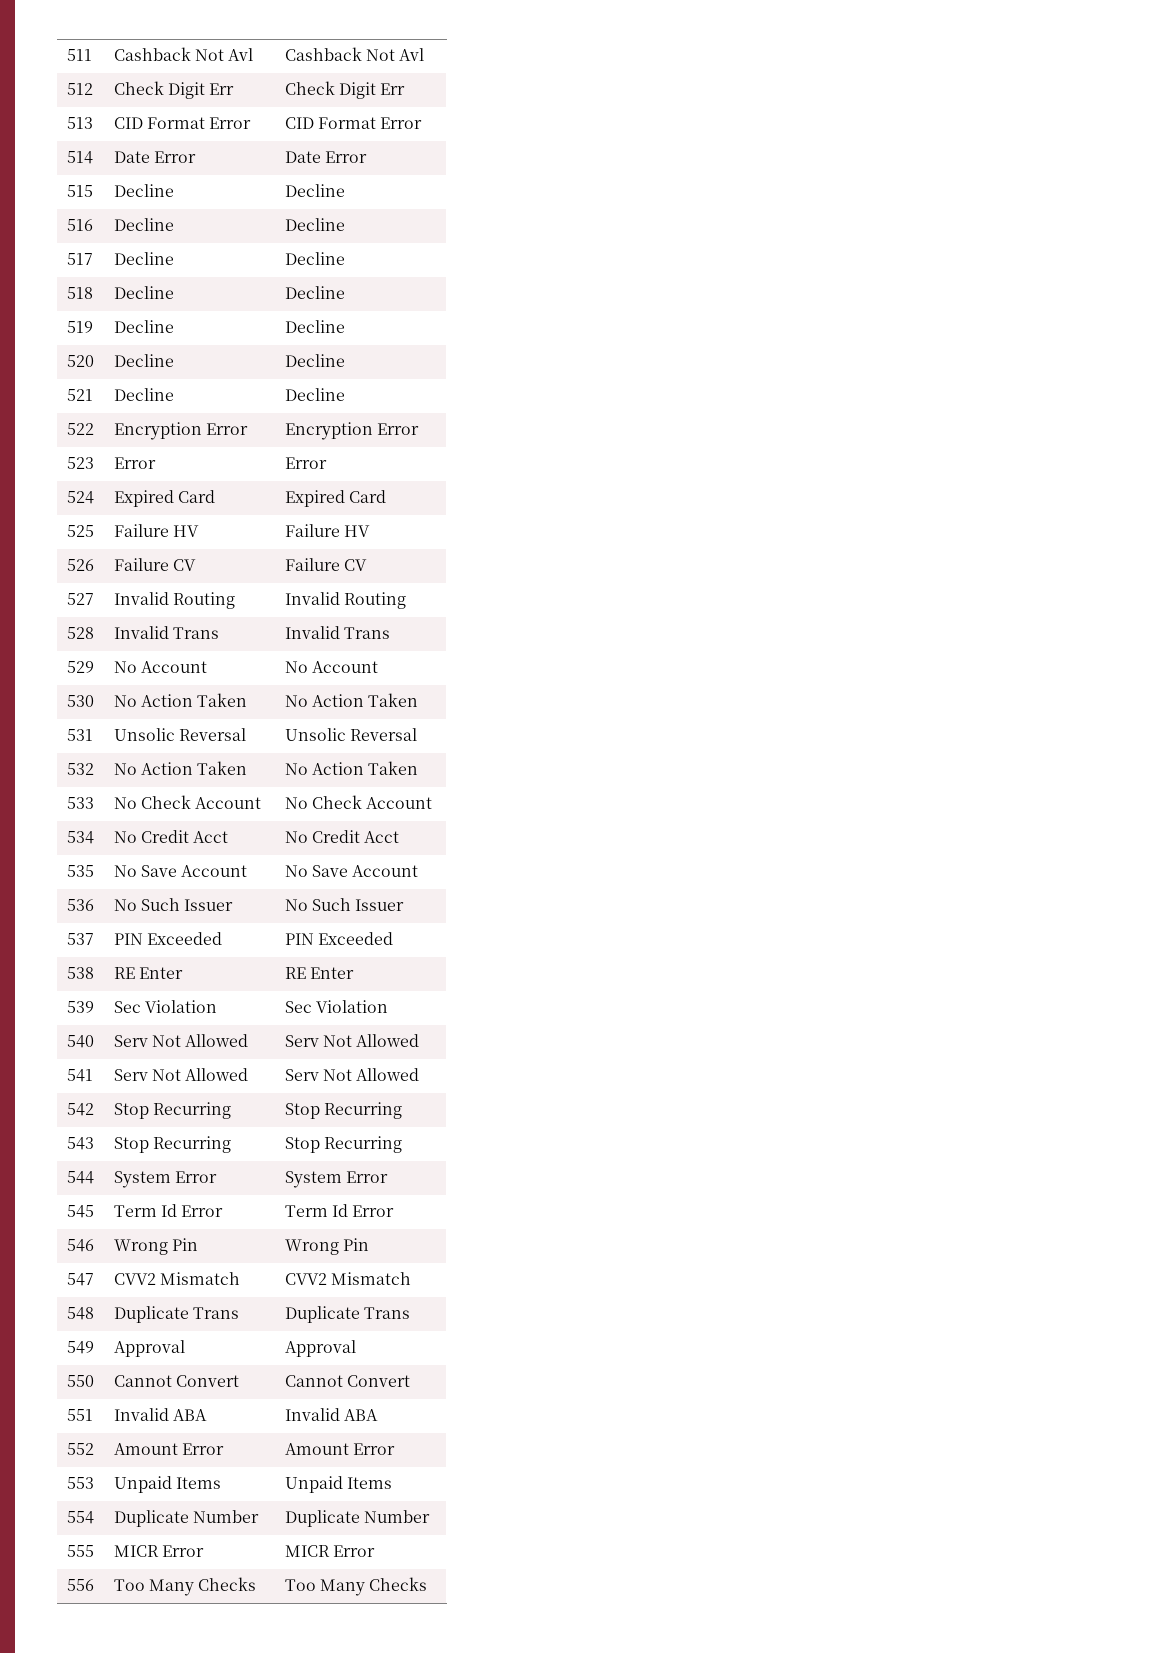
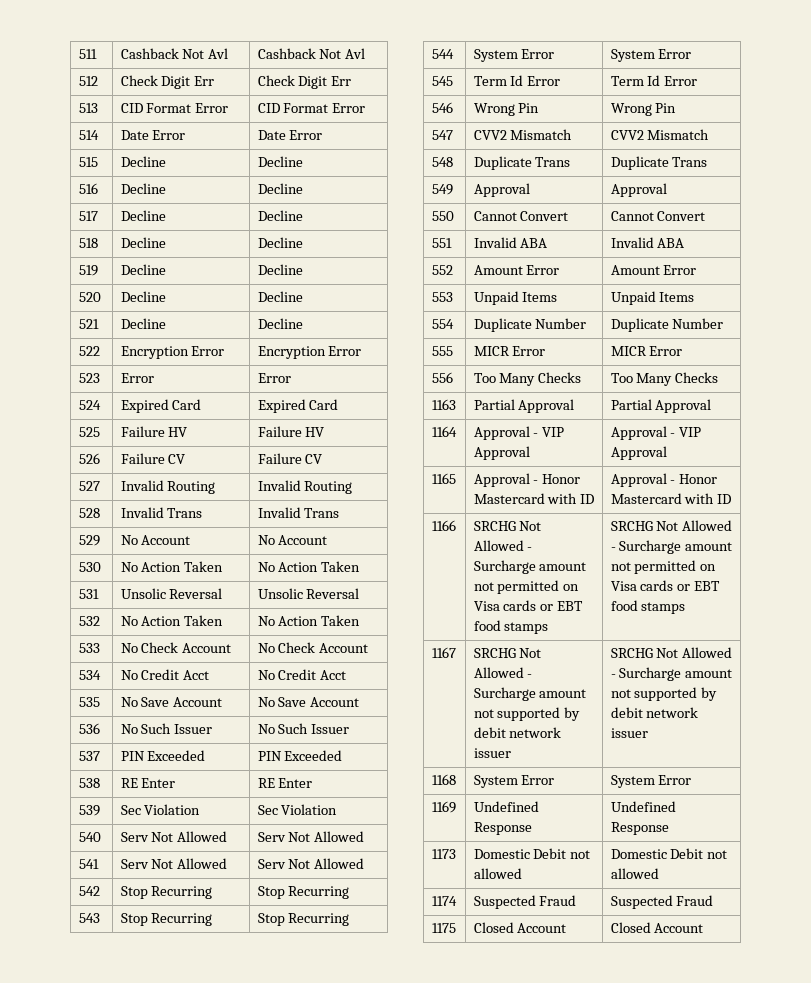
+ 1163 | Partial Approval | Partial Approval
+ 1164 | Approval - VIP Approval | Approval - VIP Approval
+ 1165 | Approval - Honor Mastercard with ID | Approval - Honor Mastercard with ID
+ 1166 | SRCHG Not Allowed - Surcharge amount not permitted on Visa cards or EBT food stamps | SRCHG Not Allowed - Surcharge amount not permitted on Visa cards or EBT food stamps
+ 1167 | SRCHG Not Allowed - Surcharge amount not supported by debit network issuer | SRCHG Not Allowed - Surcharge amount not supported by debit network issuer
+ 1168 | System Error | System Error
+ 1169 | Undefined Response | Undefined Response
+ 1173 | Domestic Debit not allowed | Domestic Debit not allowed
+ 1174 | Suspected Fraud | Suspected Fraud
+ 1175 | Closed Account | Closed Account

